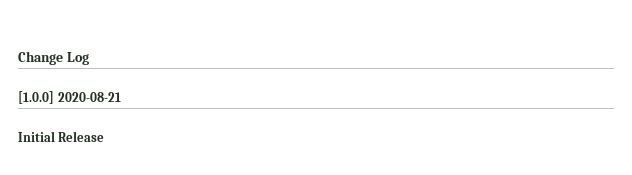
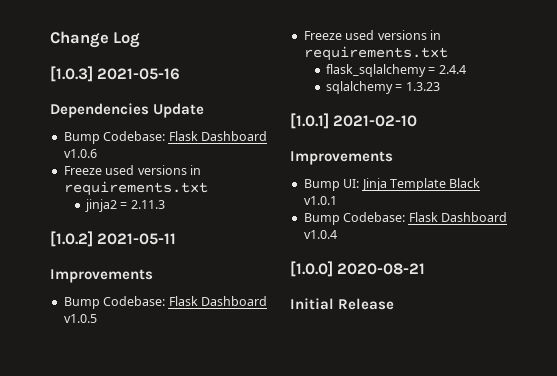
+ [1.0.3] 2021-05-16
+ Dependencies Update
+ Bump Codebase: Flask Dashboard v1.0.6
+ Freeze used versions in requirements.txt
+ jinja2 = 2.11.3
+ [1.0.2] 2021-05-11
+ Improvements
+ Bump Codebase: Flask Dashboard v1.0.5
+ Freeze used versions in requirements.txt
+ flask_sqlalchemy = 2.4.4
+ sqlalchemy = 1.3.23
+ [1.0.1] 2021-02-10
+ Improvements
+ Bump UI: Jinja Template Black v1.0.1
+ Bump Codebase: Flask Dashboard v1.0.4

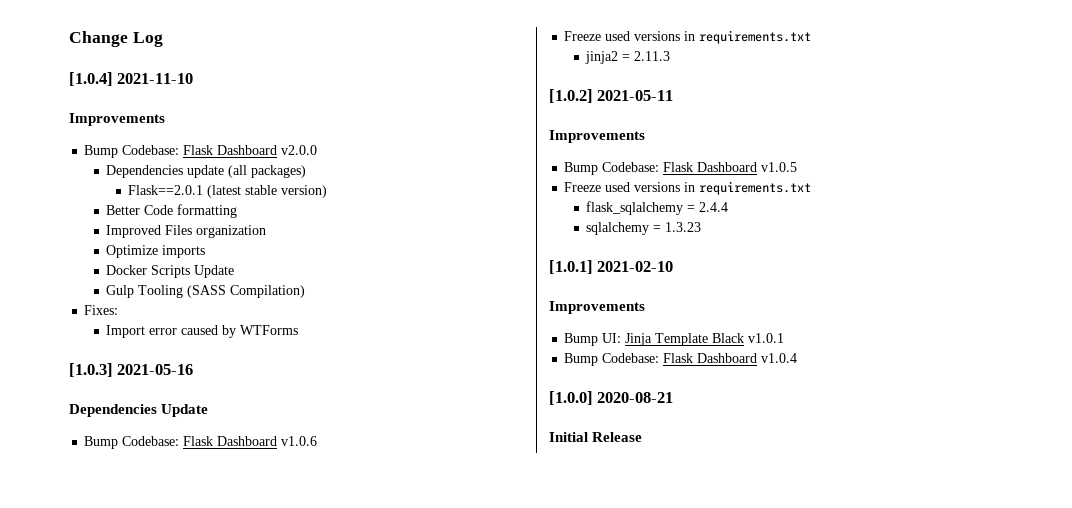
+ [1.0.4] 2021-11-10
+ Improvements
+ Bump Codebase: Flask Dashboard v2.0.0
+ Dependencies update (all packages)
+ Flask==2.0.1 (latest stable version)
+ Better Code formatting
+ Improved Files organization
+ Optimize imports
+ Docker Scripts Update
+ Gulp Tooling (SASS Compilation)
+ Fixes:
+ Import error caused by WTForms

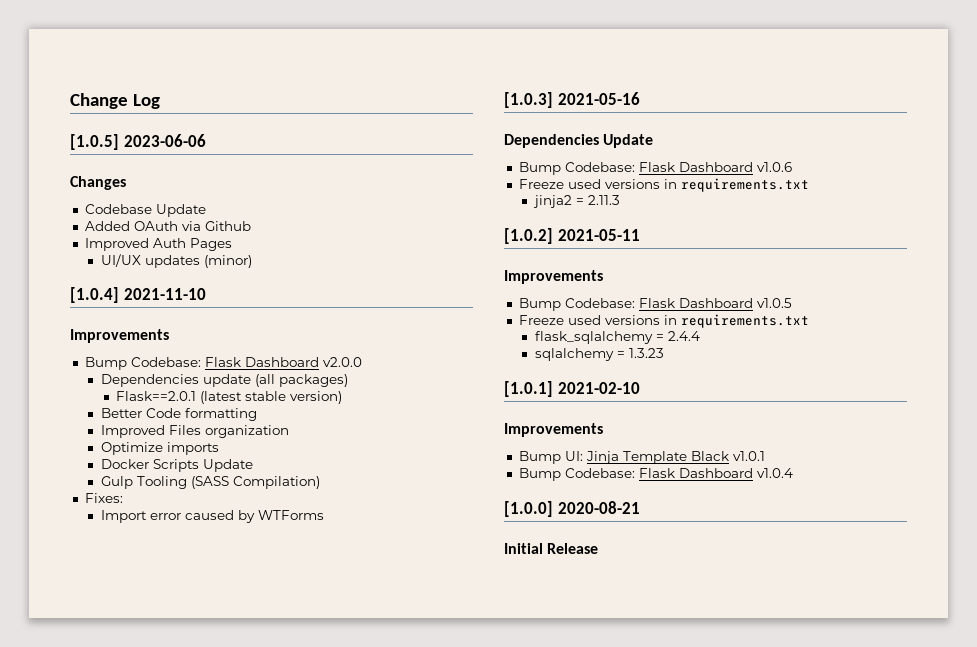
+ [1.0.5] 2023-06-06
+ Changes
+ Codebase Update
+ Added OAuth via Github
+ Improved Auth Pages
+ UI/UX updates (minor)

